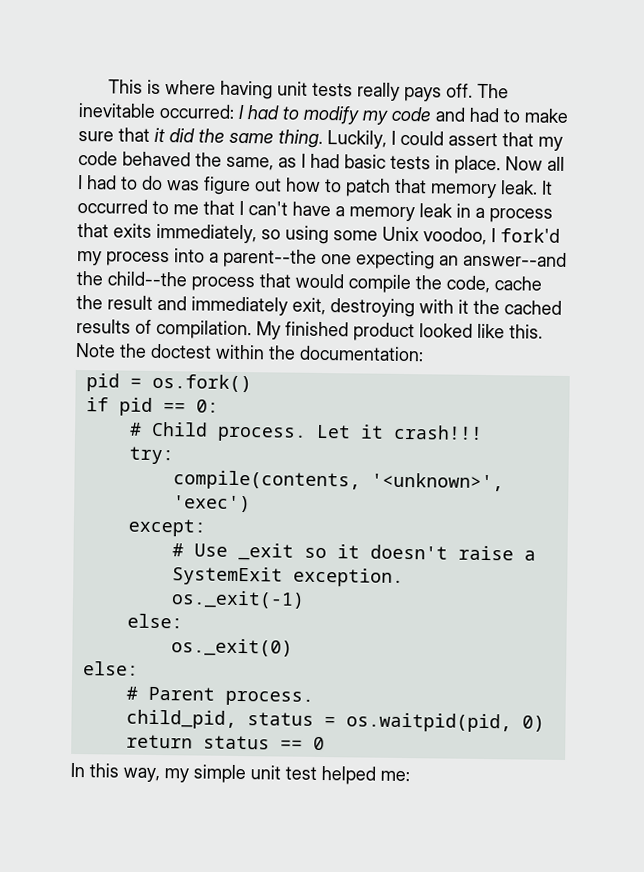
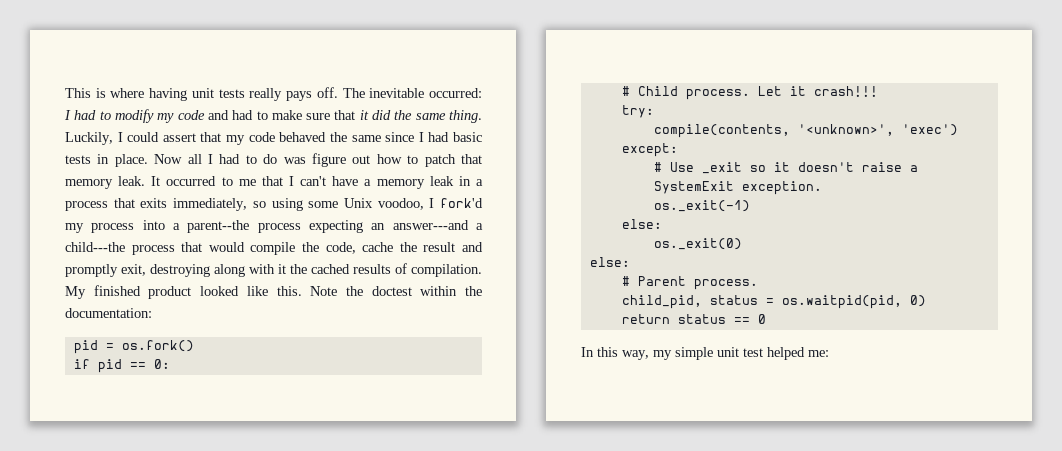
- Luckily, I could assert that my code behaved the same, as I had basic tests in place.
+ Luckily, I could assert that my code behaved the same since I had basic tests in place.
- It occurred to me that I can't have a memory leak in a process that exits immediately, so using some Unix voodoo, I fork'd my process into a parent--the one expecting an answer--and the child--the process that would compile the code, cache the result and immediately exit, destroying with it the cached results of compilation.
+ It occurred to me that I can't have a memory leak in a process that exits immediately, so using some Unix voodoo, I fork'd my process into a parent--the process expecting an answer---and a child---the process that would compile the code, cache the result and promptly exit, destroying along with it the cached results of compilation.

